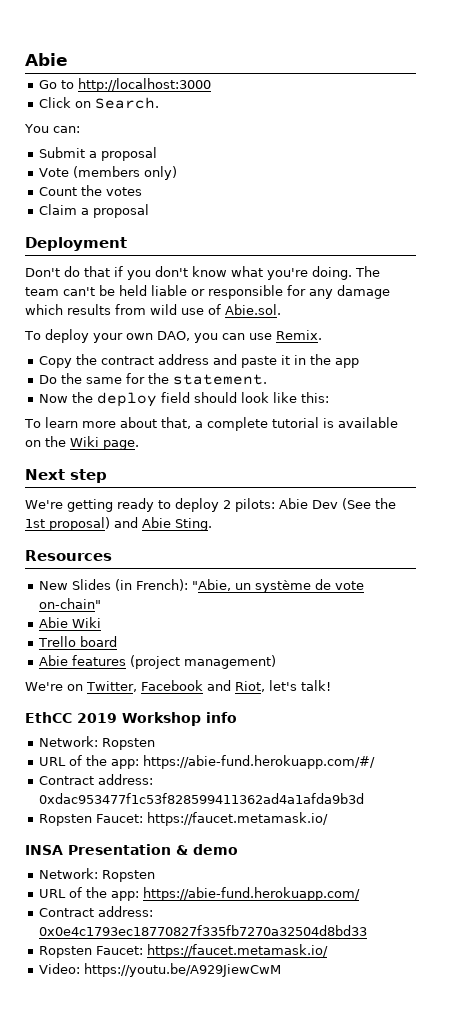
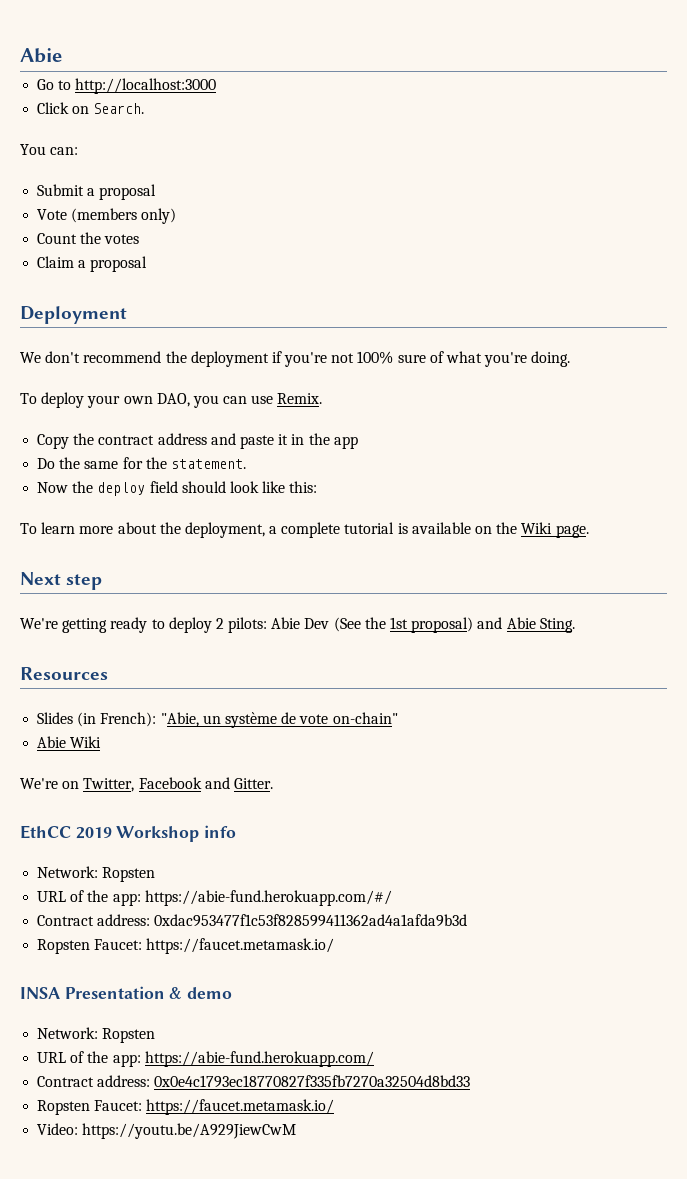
- Don't do that if you don't know what you're doing. The team can't be held liable or responsible for any damage which results from wild use of Abie.sol.
+ We don't recommend the deployment if you're not 100% sure of what you're doing.
- To learn more about that, a complete tutorial is available on the Wiki page.
+ To learn more about the deployment, a complete tutorial is available on the Wiki page.
- New Slides (in French): "Abie, un système de vote on-chain"
+ Slides (in French): "Abie, un système de vote on-chain"
- Trello board
- Abie features (project management)
- We're on Twitter, Facebook and Riot, let's talk!
+ We're on Twitter, Facebook and Gitter.

